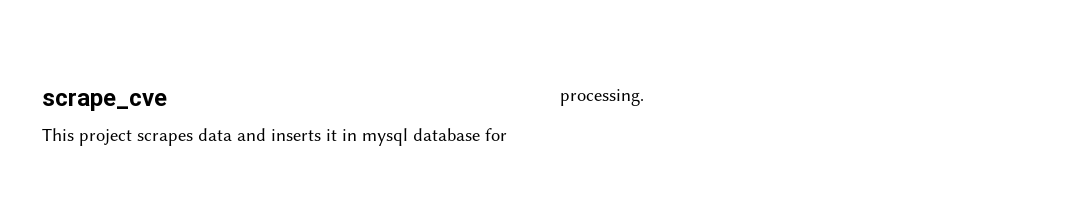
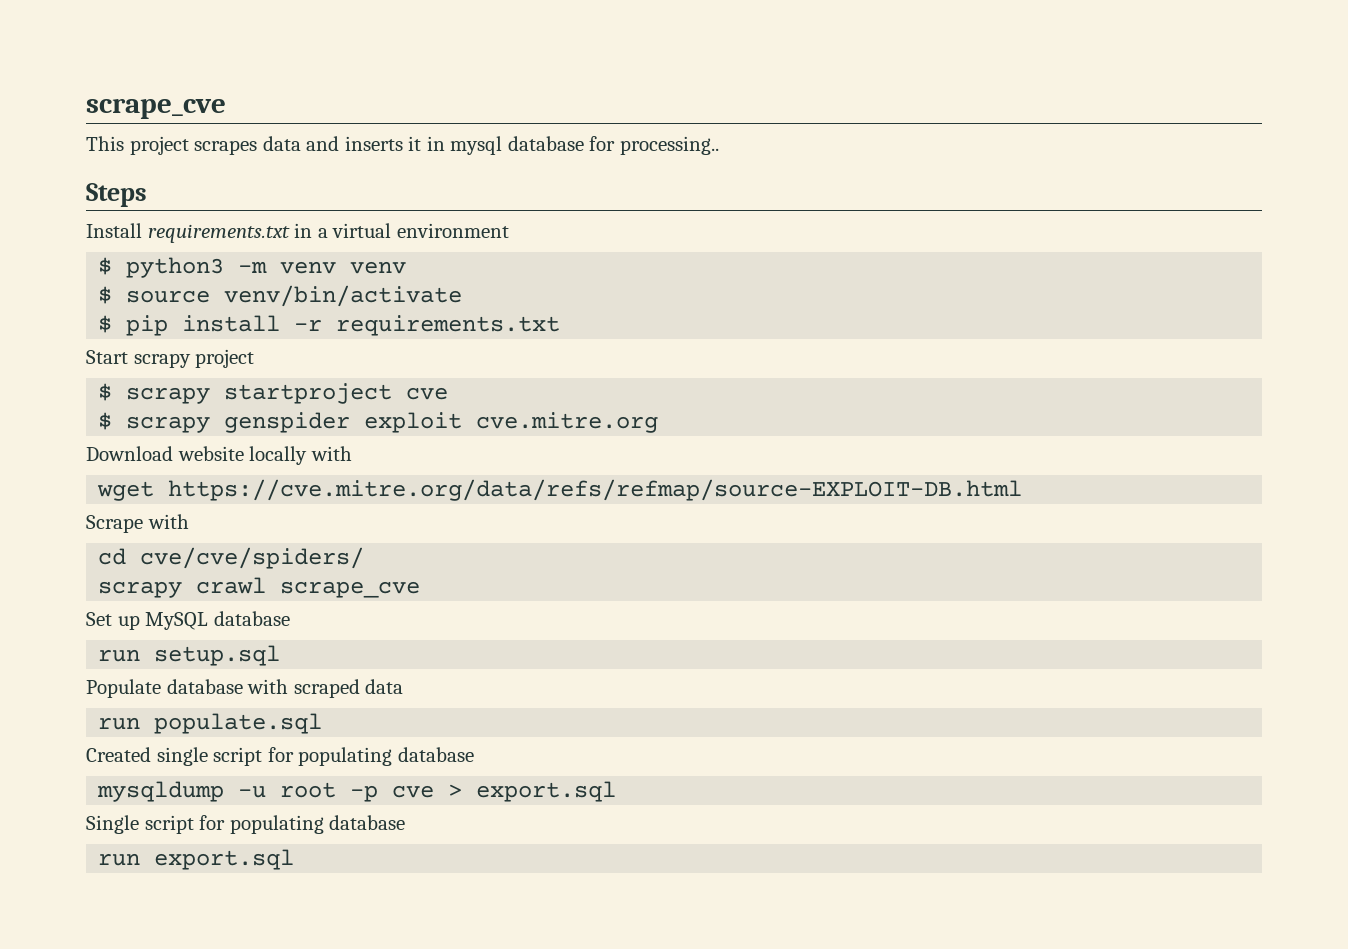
- This project scrapes data and inserts it in mysql database for processing.
+ This project scrapes data and inserts it in mysql database for processing..
+ Steps
+ Install requirements.txt in a virtual environment
+ $ python3 -m venv venv
+ $ source venv/bin/activate
+ $ pip install -r requirements.txt
+ Start scrapy project
+ $ scrapy startproject cve
+ $ scrapy genspider exploit cve.mitre.org
+ Download website locally with
+ wget https://cve.mitre.org/data/refs/refmap/source-EXPLOIT-DB.html
+ Scrape with
+ cd cve/cve/spiders/
+ scrapy crawl scrape_cve
+ Set up MySQL database
+ run setup.sql
+ Populate database with scraped data
+ run populate.sql
+ Created single script for populating database
+ mysqldump -u root -p cve > export.sql
+ Single script for populating database
+ run export.sql

